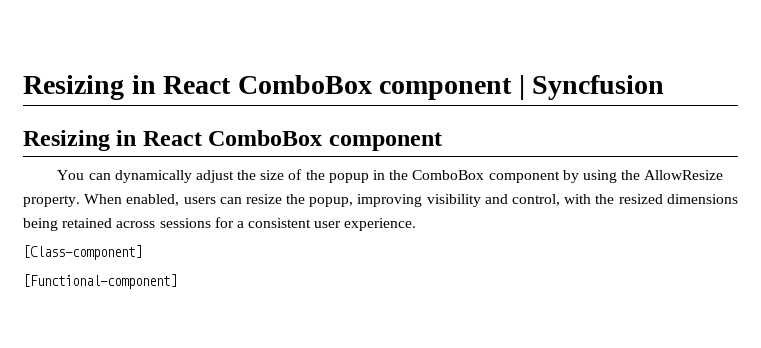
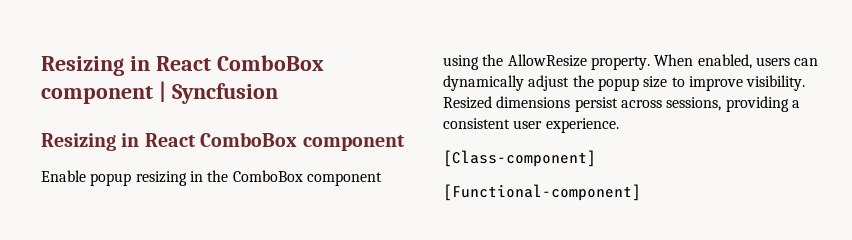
- You can dynamically adjust the size of the popup in the ComboBox component by using the AllowResize property.
+ Enable popup resizing in the ComboBox component using the AllowResize property.
- When enabled, users can resize the popup, improving visibility and control, with the resized dimensions being retained across sessions for a consistent user experience.
+ When enabled, users can dynamically adjust the popup size to improve visibility. Resized dimensions persist across sessions, providing a consistent user experience.

